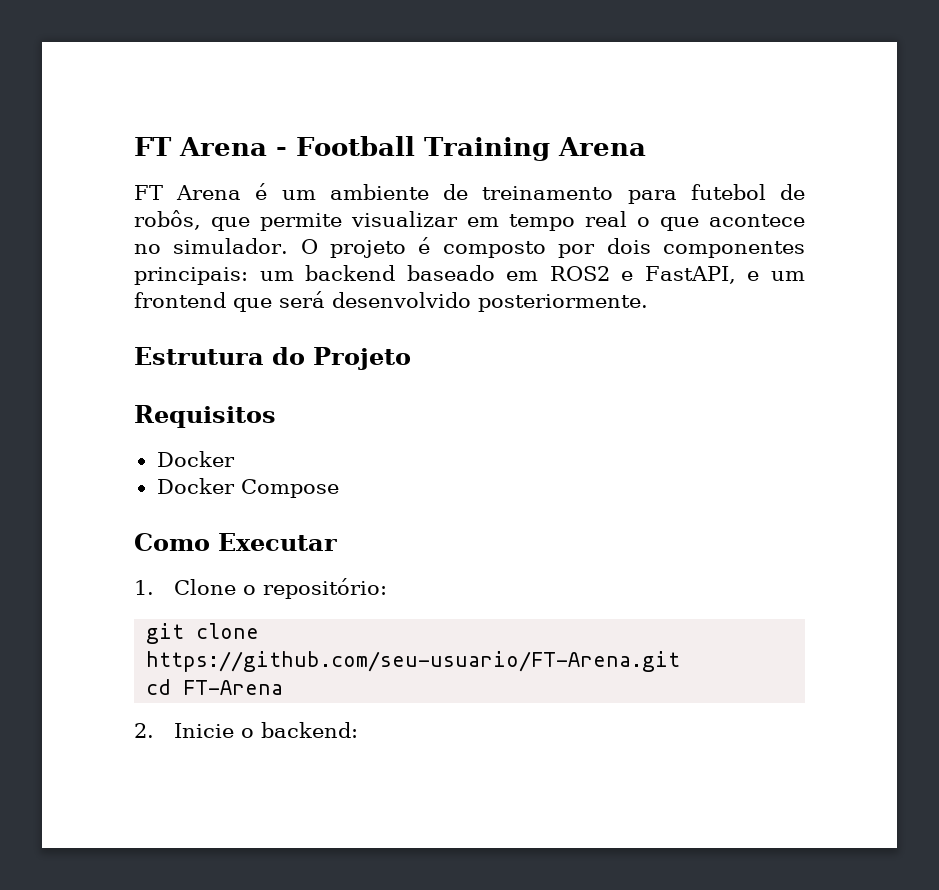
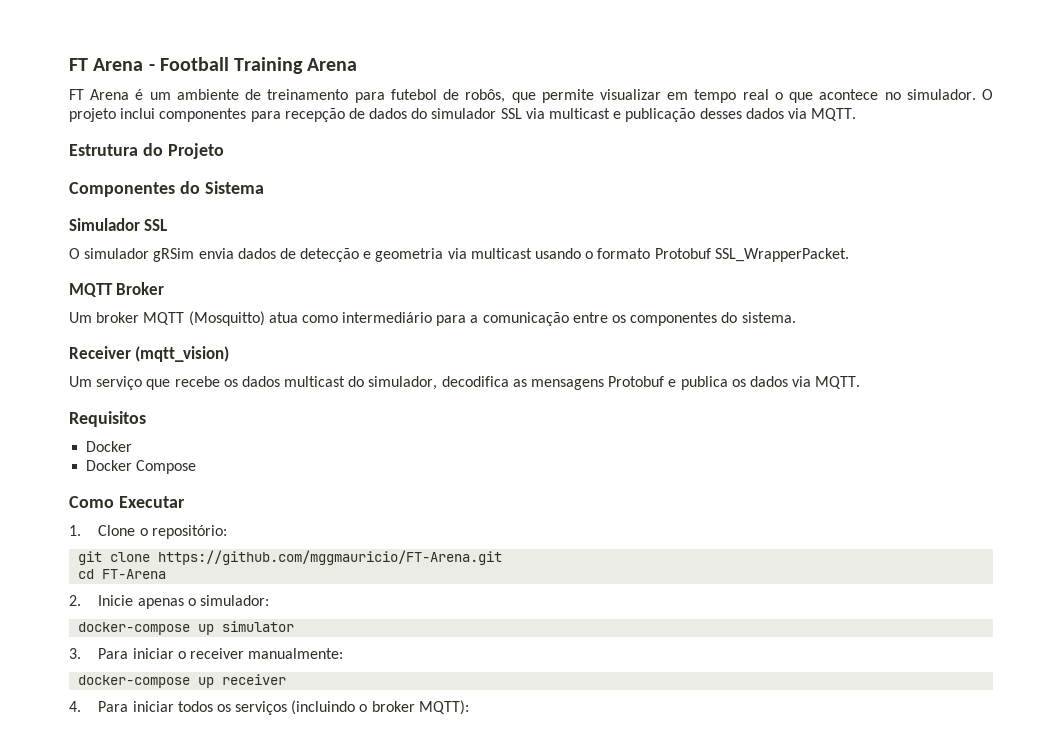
- O projeto é composto por dois componentes principais: um backend baseado em ROS2 e FastAPI, e um frontend que será desenvolvido posteriormente.
+ O projeto inclui componentes para recepção de dados do simulador SSL via multicast e publicação desses dados via MQTT.
  Estrutura do Projeto
+ Componentes do Sistema
+ Simulador SSL
+ O simulador gRSim envia dados de detecção e geometria via multicast usando o formato Protobuf SSL_WrapperPacket.
+ MQTT Broker
+ Um broker MQTT (Mosquitto) atua como intermediário para a comunicação entre os componentes do sistema.
+ Receiver (mqtt_vision)
+ Um serviço que recebe os dados multicast do simulador, decodifica as mensagens Protobuf e publica os dados via MQTT.
- git clone https://github.com/seu-usuario/FT-Arena.git
+ git clone https://github.com/mggmauricio/FT-Arena.git
- 2. Inicie o backend:
+ 2. Inicie apenas o simulador:
+ docker-compose up simulator
+ 3. Para iniciar o receiver manualmente:
+ docker-compose up receiver
+ 4. Para iniciar todos os serviços (incluindo o broker MQTT):

